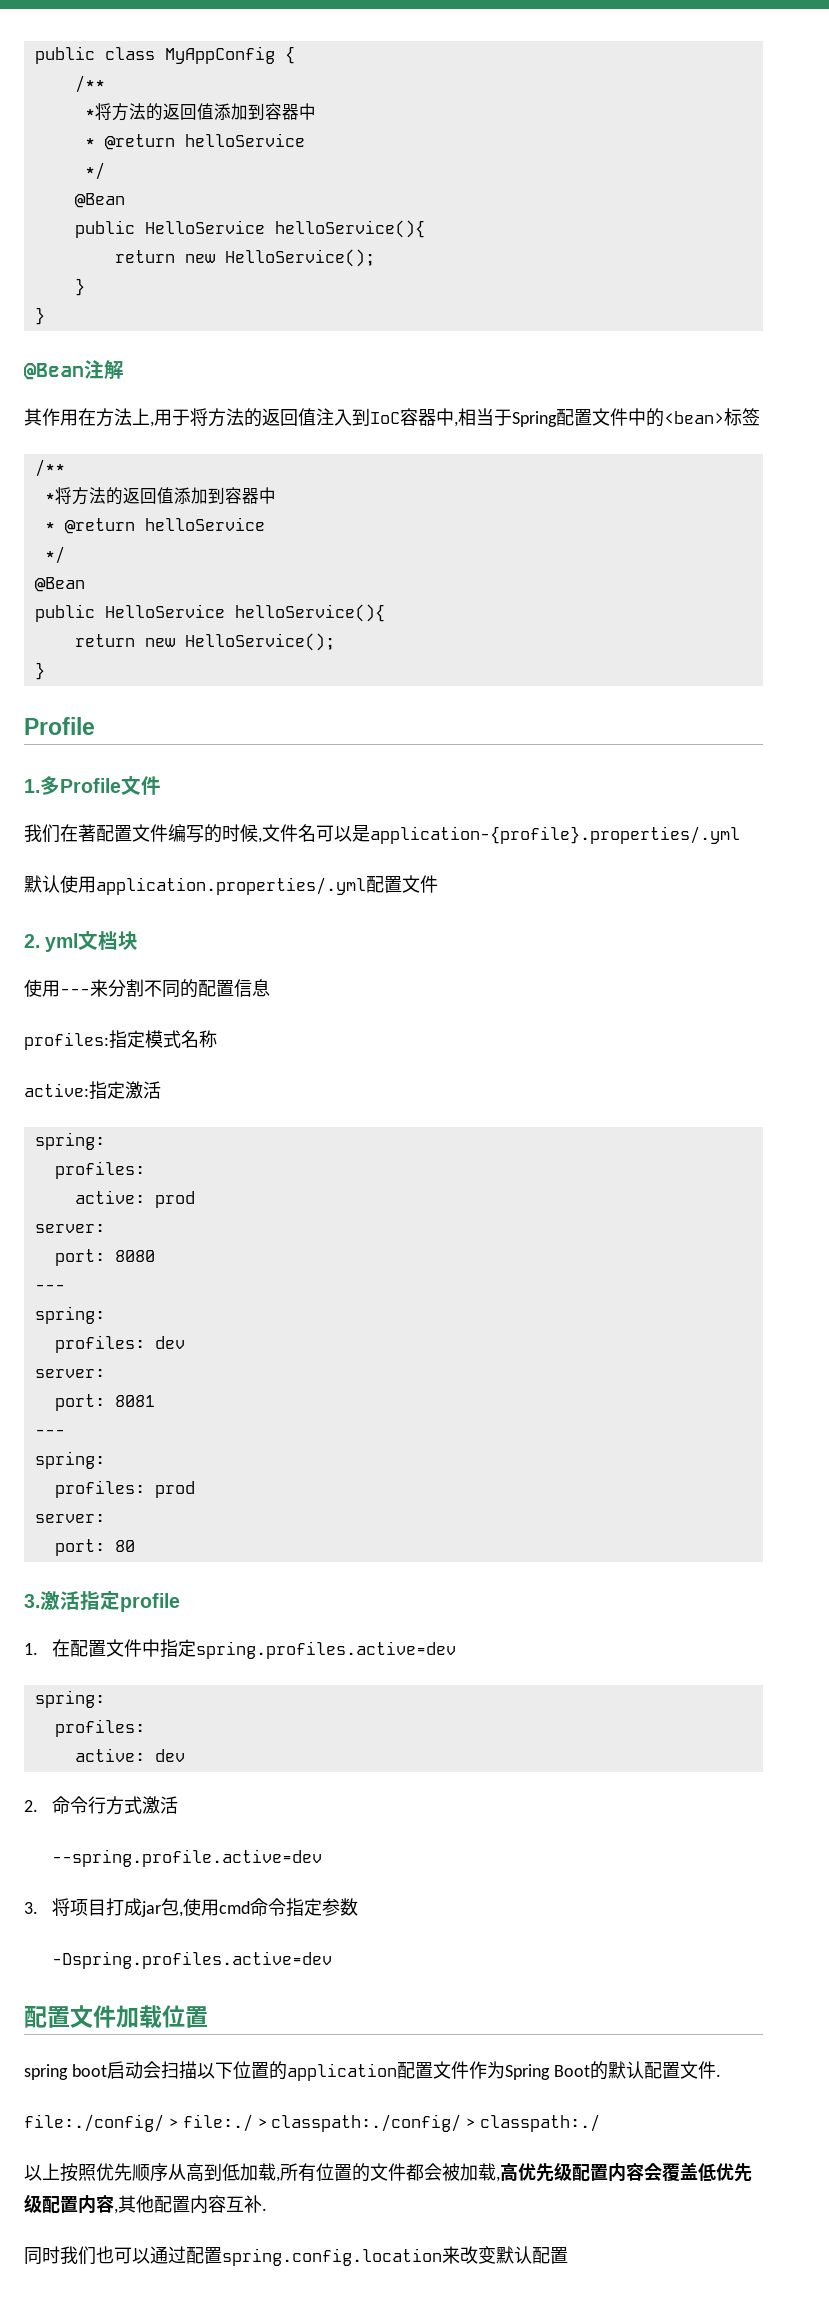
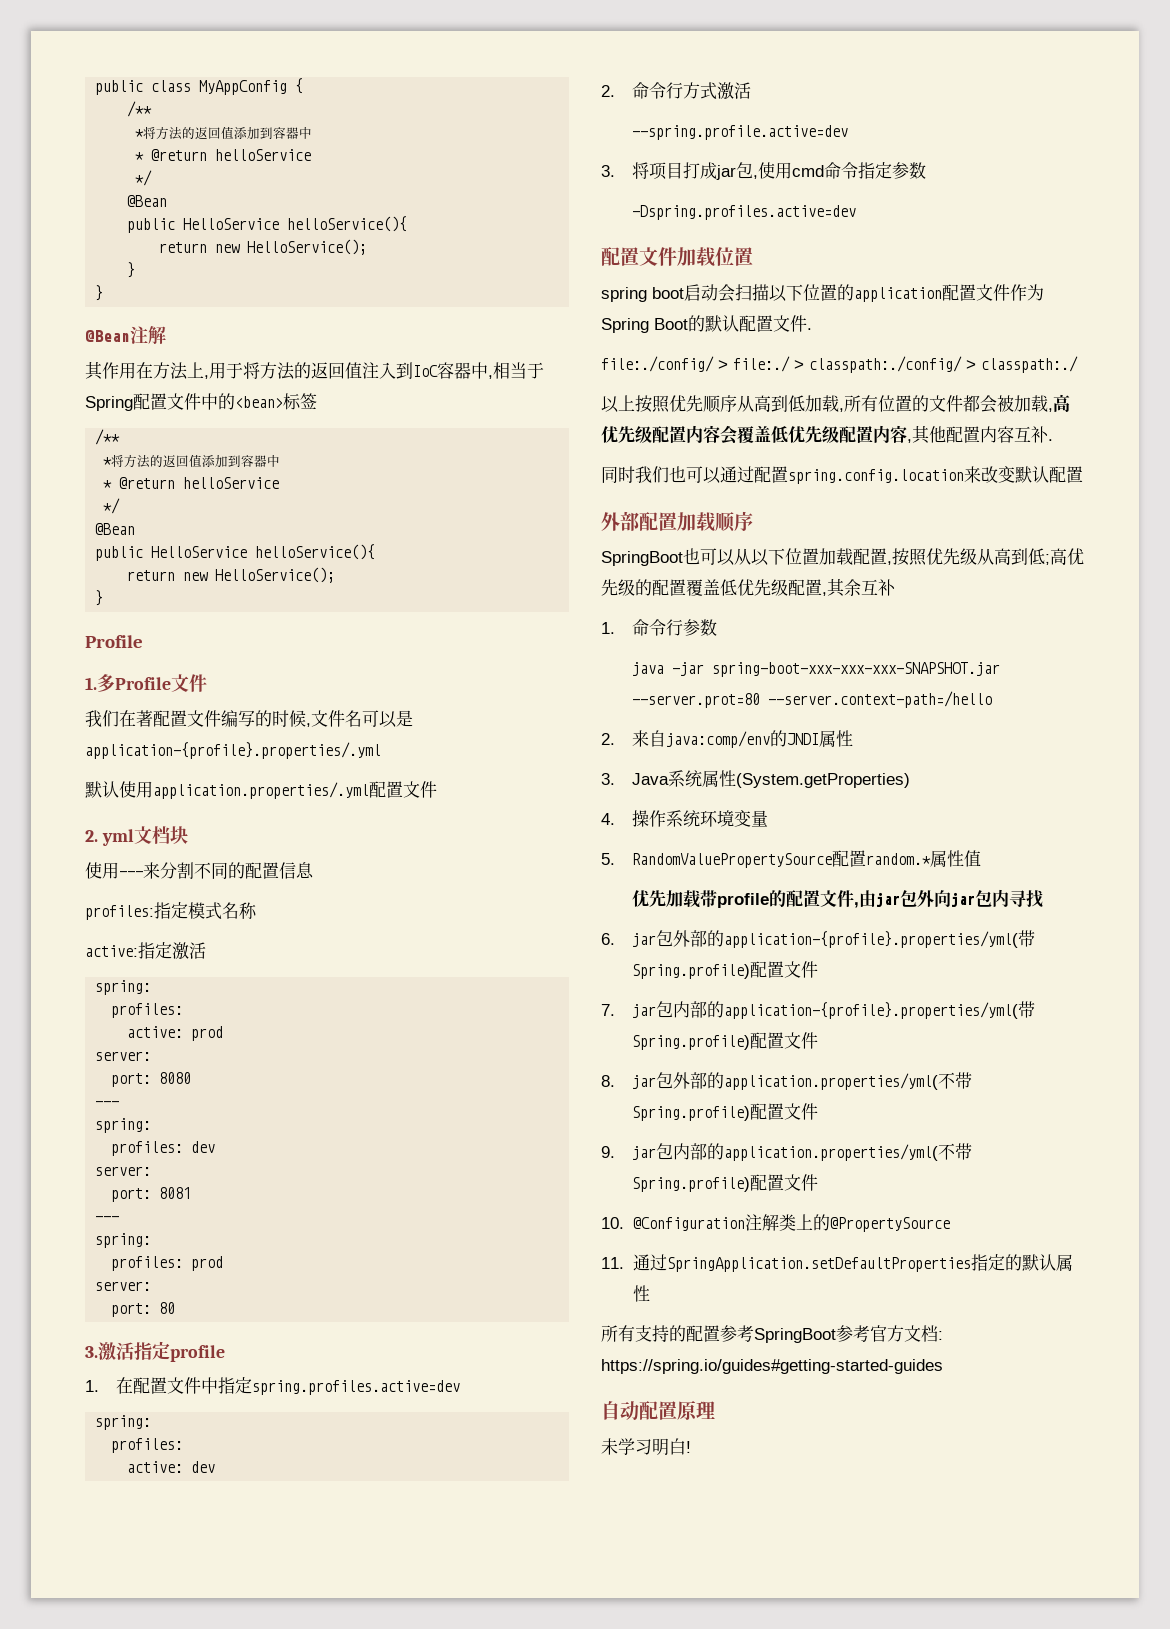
+ 外部配置加载顺序
+ SpringBoot也可以从以下位置加载配置,按照优先级从高到低;高优先级的配置覆盖低优先级配置,其余互补
+ 1.命令行参数
+ java -jar spring-boot-xxx-xxx-xxx-SNAPSHOT.jar --server.prot=80 --server.context-path=/hello
+ 2.来自java:comp/env的JNDI属性
+ 3. Java系统属性(System.getProperties)
+ 4.操作系统环境变量
+ 5. RandomValuePropertySource配置random.*属性值
+ 优先加载带profile的配置文件,由jar包外向jar包内寻找
+ 6. jar包外部的application-{profile}.properties/yml(带Spring.profile)配置文件
+ 7. jar包内部的application-{profile}.properties/yml(带Spring.profile)配置文件
+ 8. jar包外部的application.properties/yml(不带Spring.profile)配置文件
+ 9. jar包内部的application.properties/yml(不带Spring.profile)配置文件
+ 10. @Configuration注解类上的@PropertySource
+ 11.通过SpringApplication.setDefaultProperties指定的默认属性
+ 所有支持的配置参考SpringBoot参考官方文档: https://spring.io/guides#getting-started-guides
+ 自动配置原理
+ 未学习明白!

